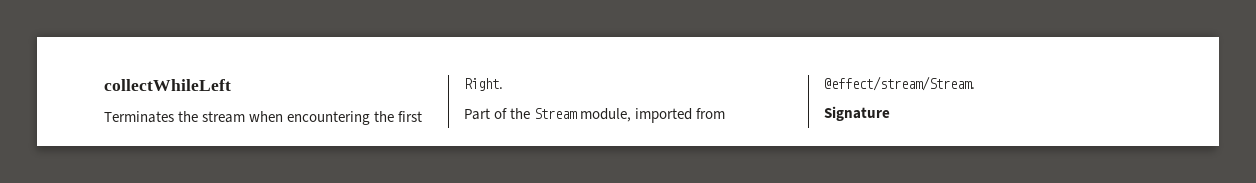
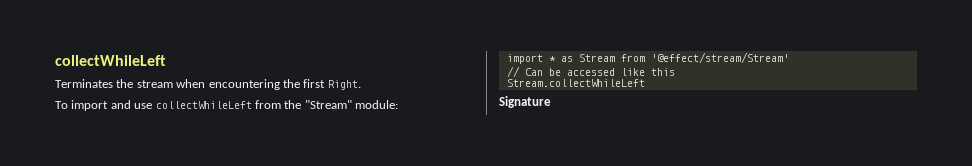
- Part of the Stream module, imported from @effect/stream/Stream.
+ To import and use collectWhileLeft from the "Stream" module:
+ import * as Stream from '@effect/stream/Stream'
+ // Can be accessed like this
+ Stream.collectWhileLeft

